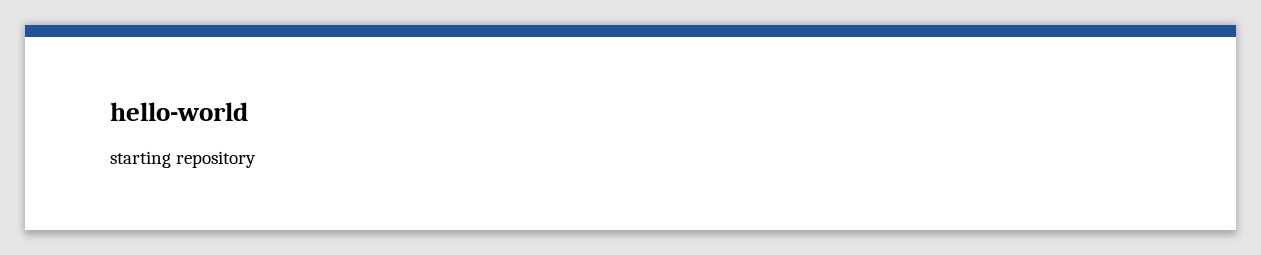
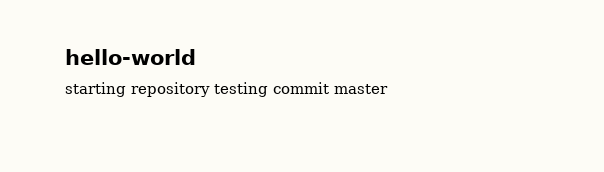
- starting repository
+ starting repository testing commit master

